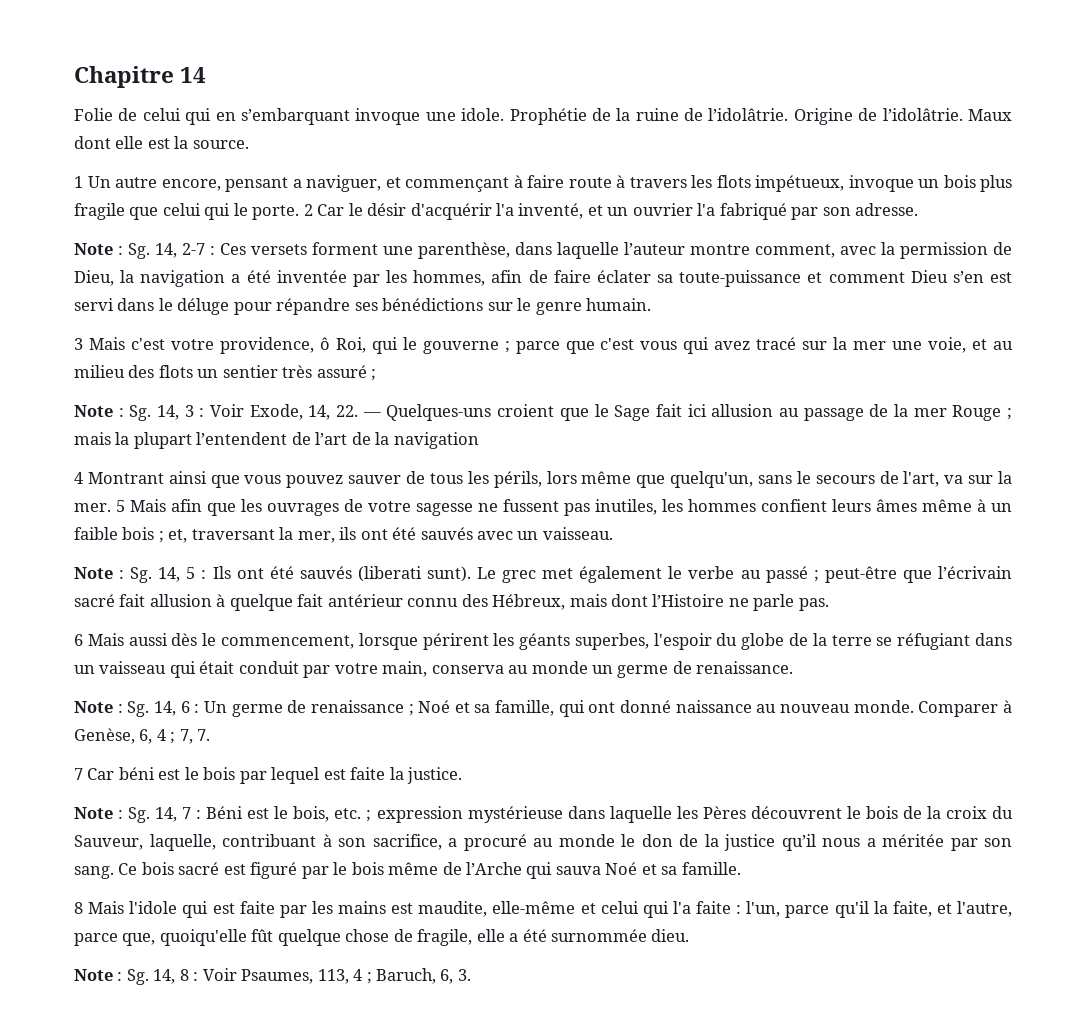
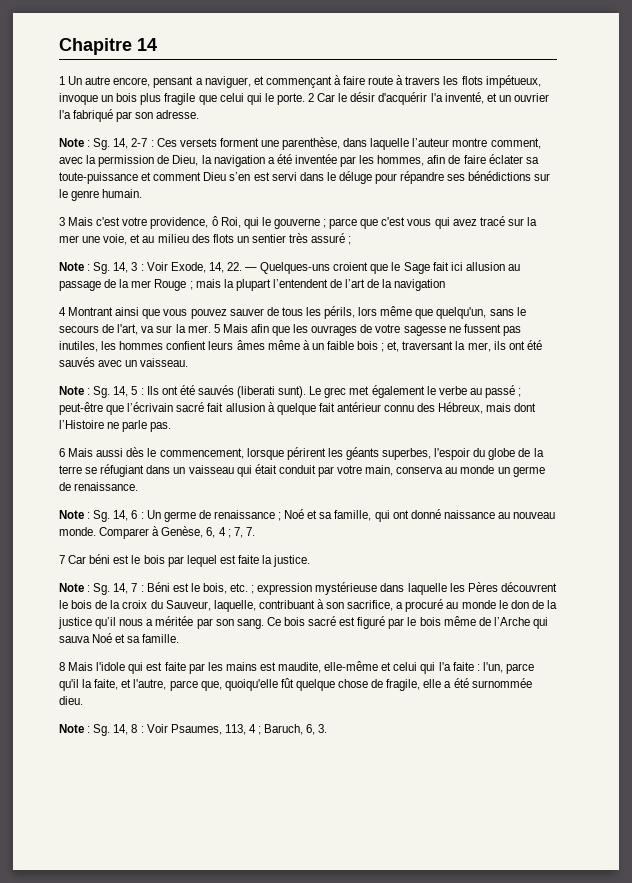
- Folie de celui qui en s’embarquant invoque une idole. Prophétie de la ruine de l’idolâtrie. Origine de l’idolâtrie. Maux dont elle est la source.

